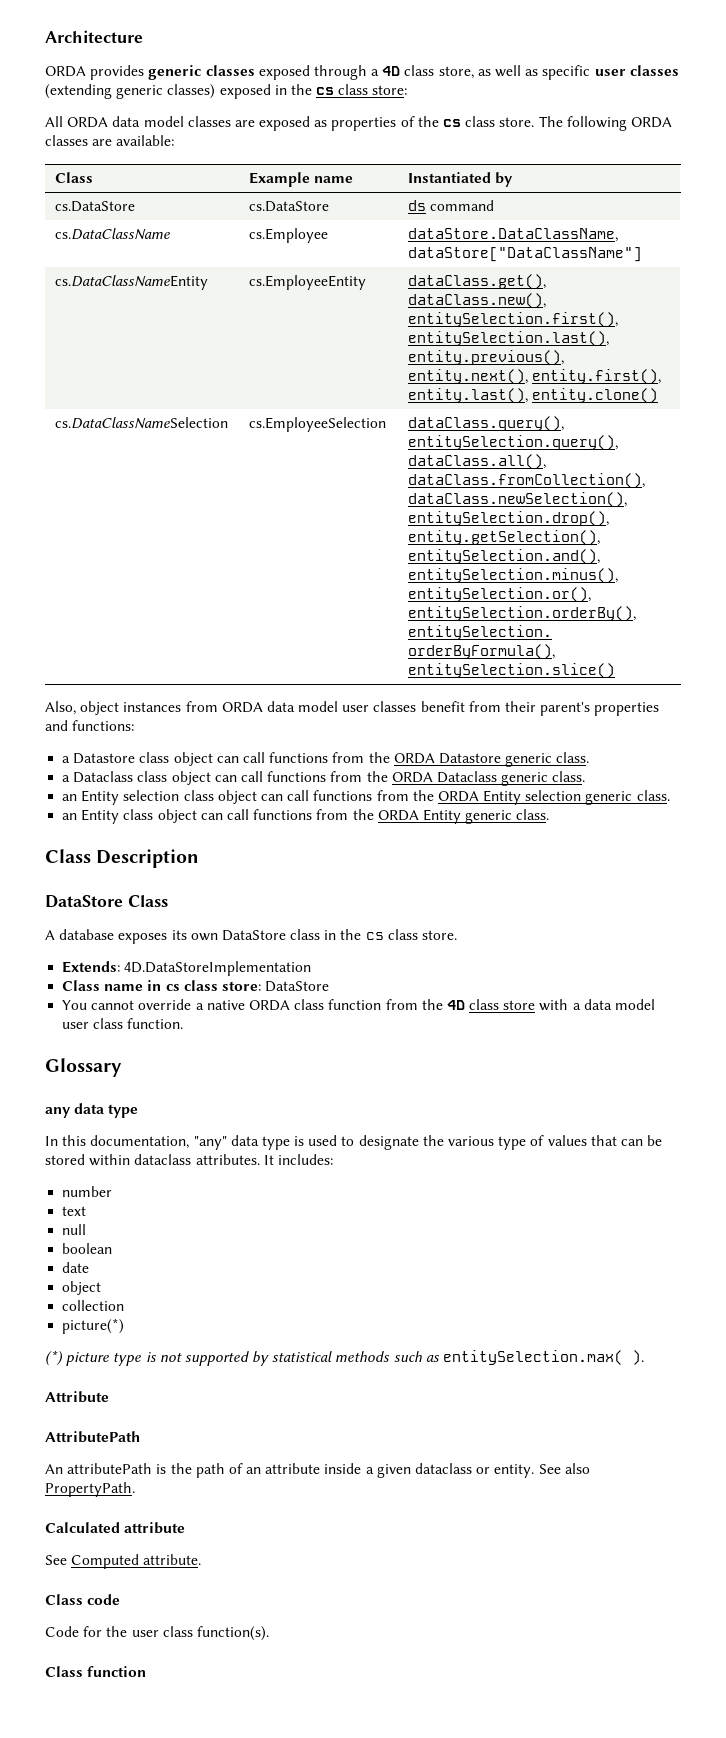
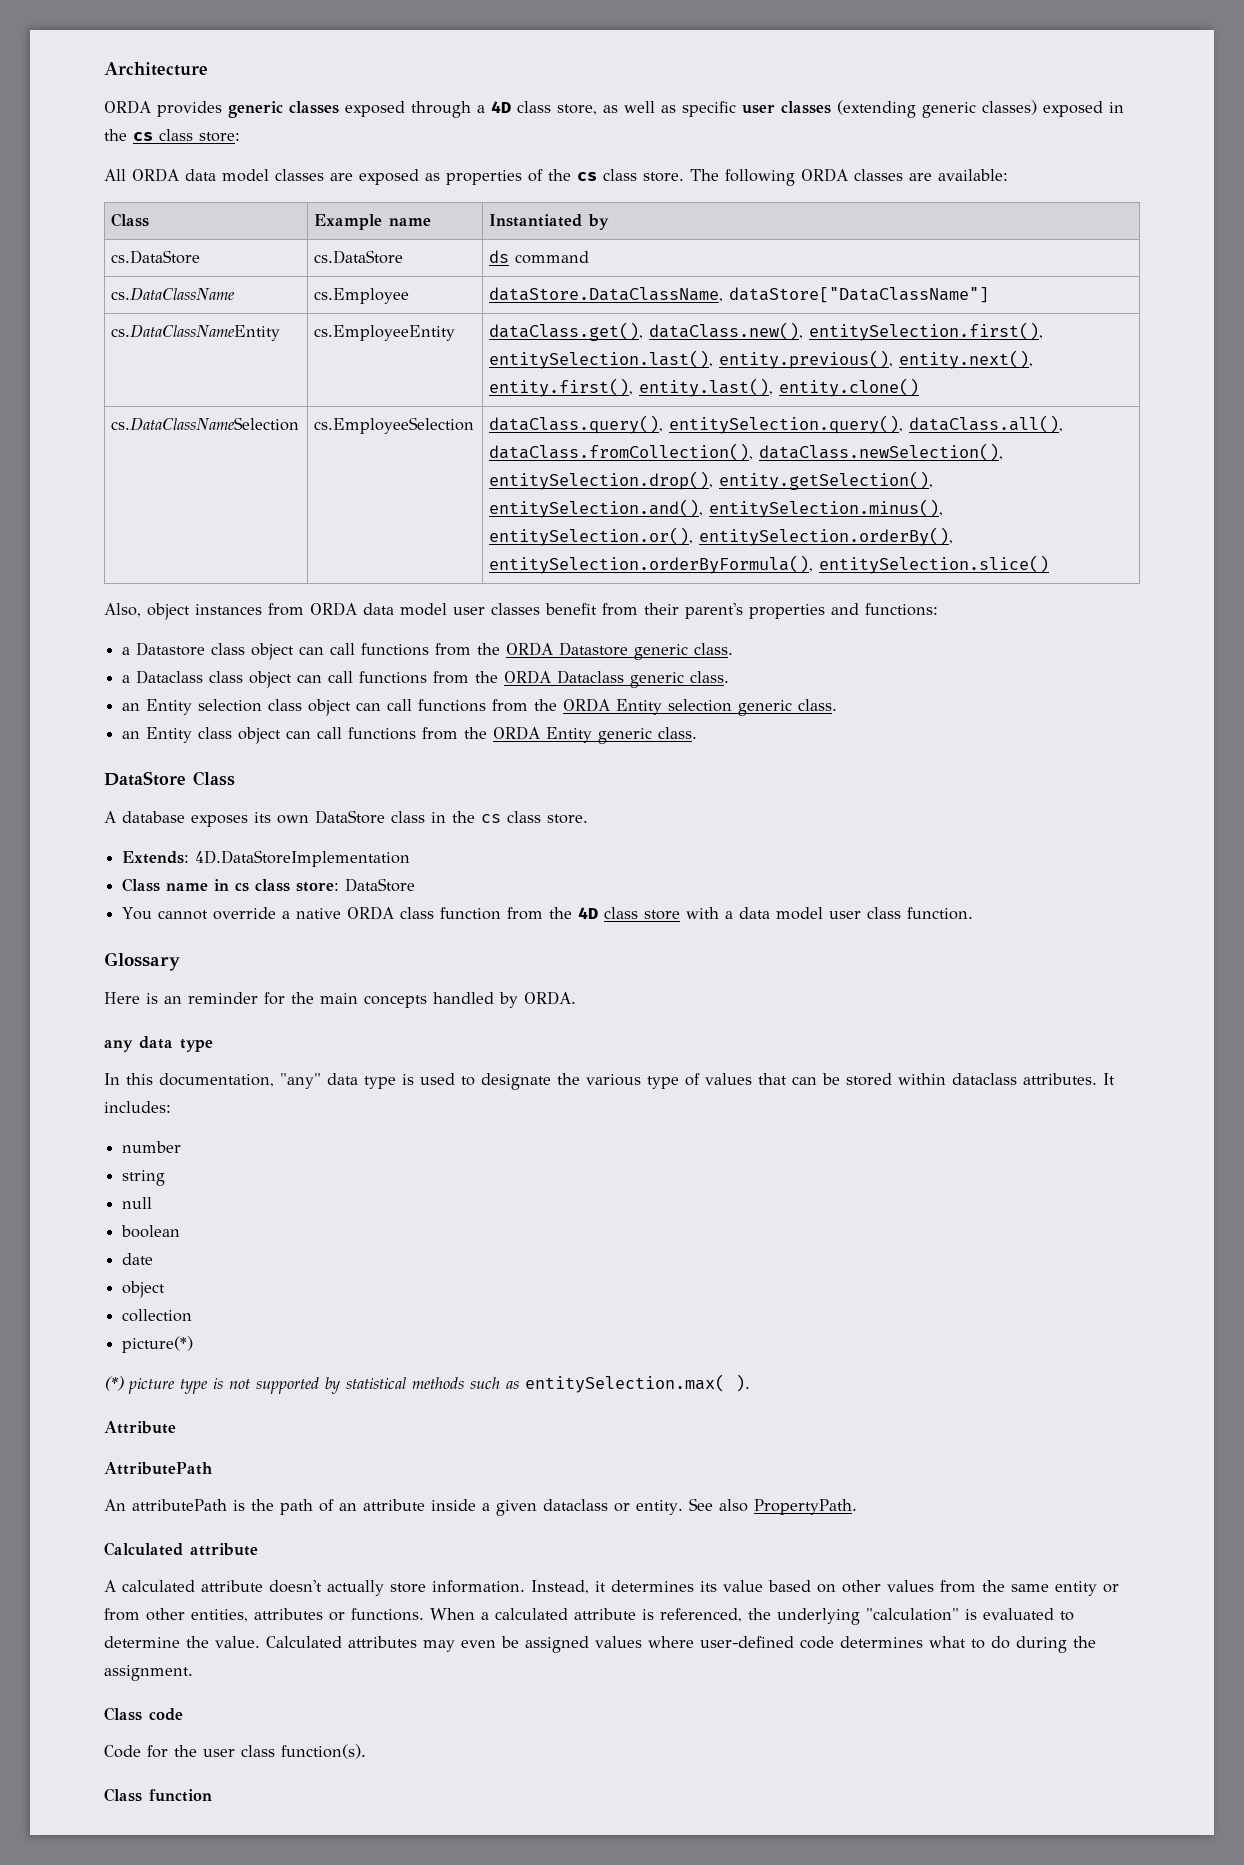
- Class Description
+ Here is an reminder for the main concepts handled by ORDA.
- text
+ string
- See Computed attribute.
+ A calculated attribute doesn't actually store information. Instead, it determines its value based on other values from the same entity or from other entities, attributes or functions. When a calculated attribute is referenced, the underlying "calculation" is evaluated to determine the value. Calculated attributes may even be assigned values where user-defined code determines what to do during the assignment.

